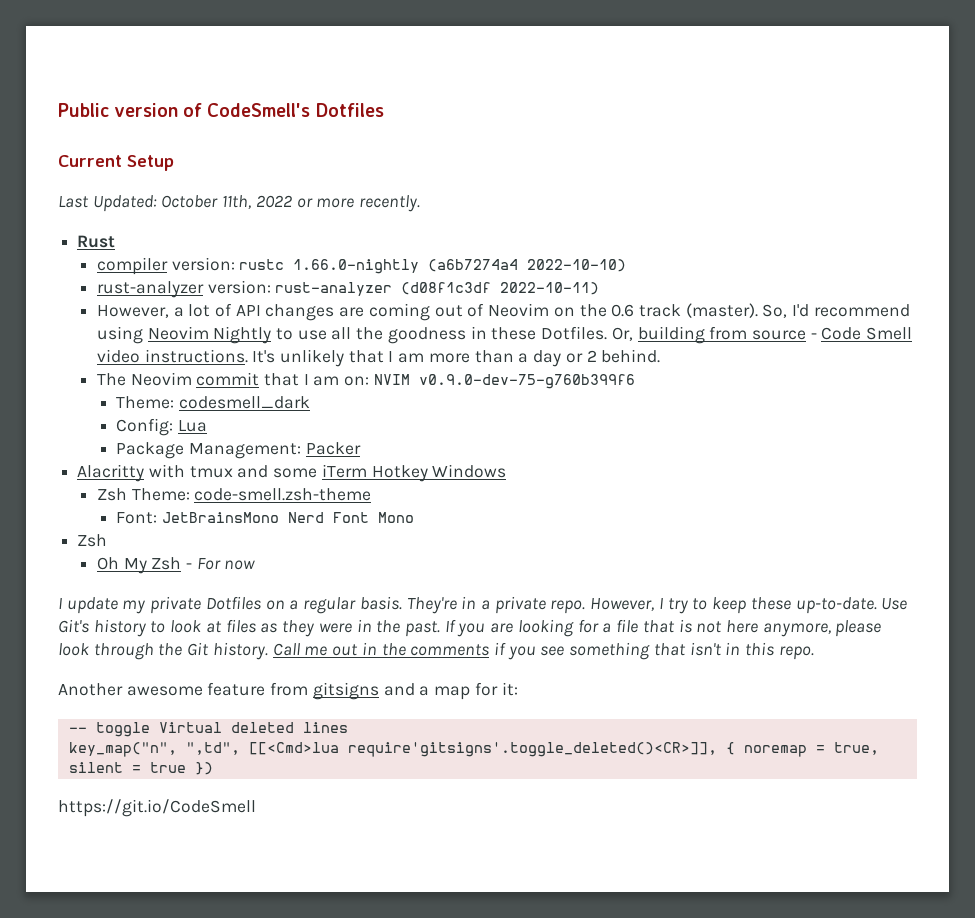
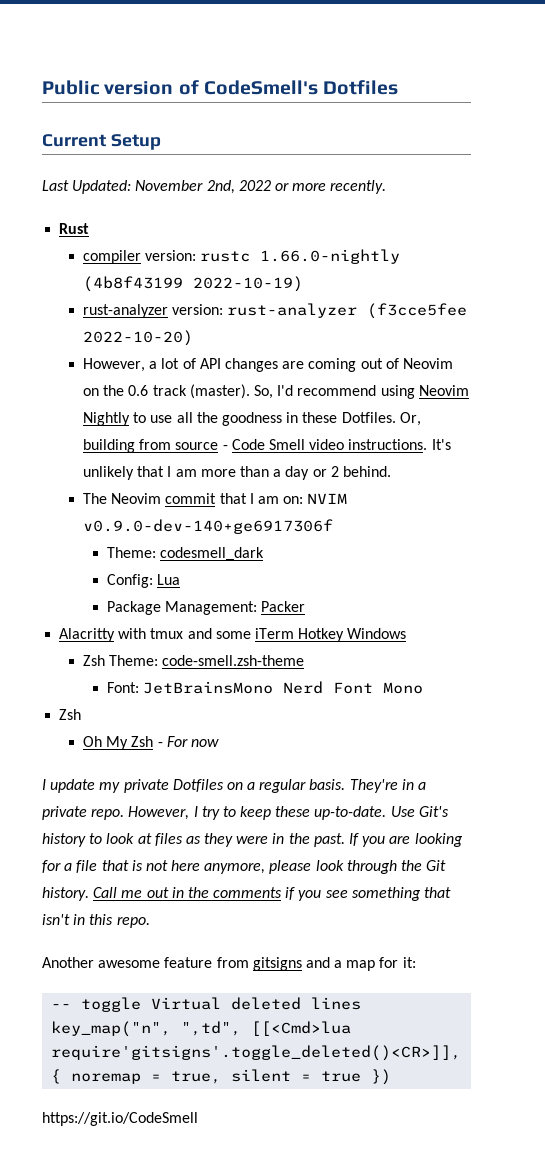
- Last Updated: October 11th, 2022 or more recently.
+ Last Updated: November 2nd, 2022 or more recently.
- compiler version: rustc 1.66.0-nightly (a6b7274a4 2022-10-10)
+ compiler version: rustc 1.66.0-nightly (4b8f43199 2022-10-19)
- rust-analyzer version: rust-analyzer (d08f1c3df 2022-10-11)
+ rust-analyzer version: rust-analyzer (f3cce5fee 2022-10-20)
- The Neovim commit that I am on: NVIM v0.9.0-dev-75-g760b399f6
+ The Neovim commit that I am on: NVIM v0.9.0-dev-140+ge6917306f

